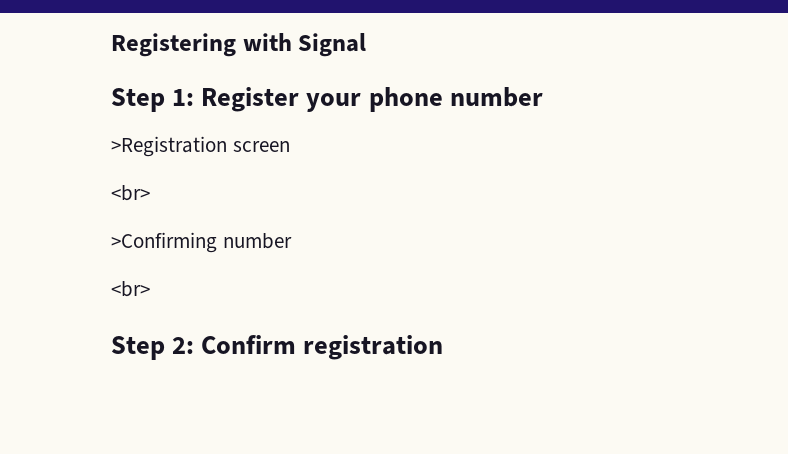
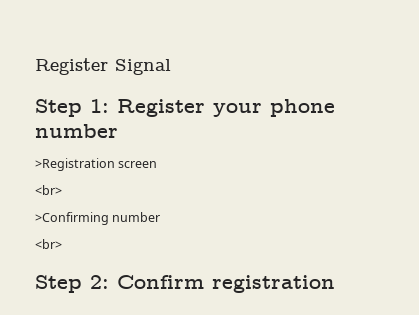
- Registering with Signal
+ Register Signal

